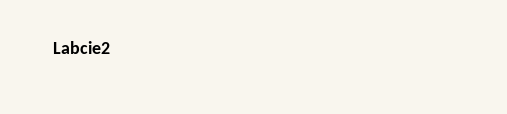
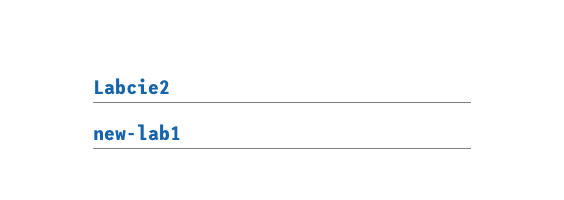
+ new-lab1

